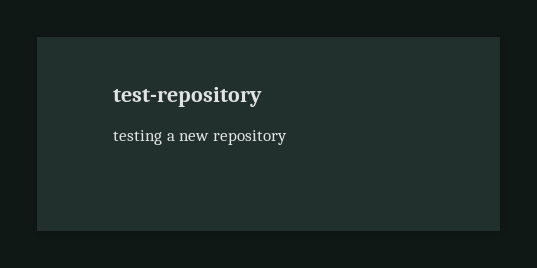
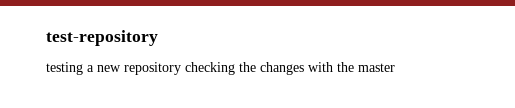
- testing a new repository
+ testing a new repository checking the changes with the master

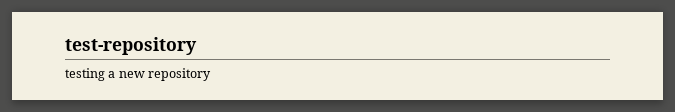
- testing a new repository checking the changes with the master
+ testing a new repository

